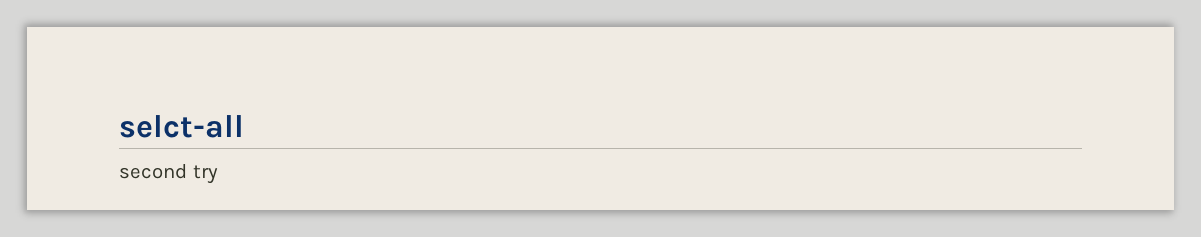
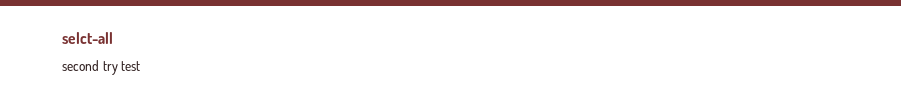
- second try
+ second try test

